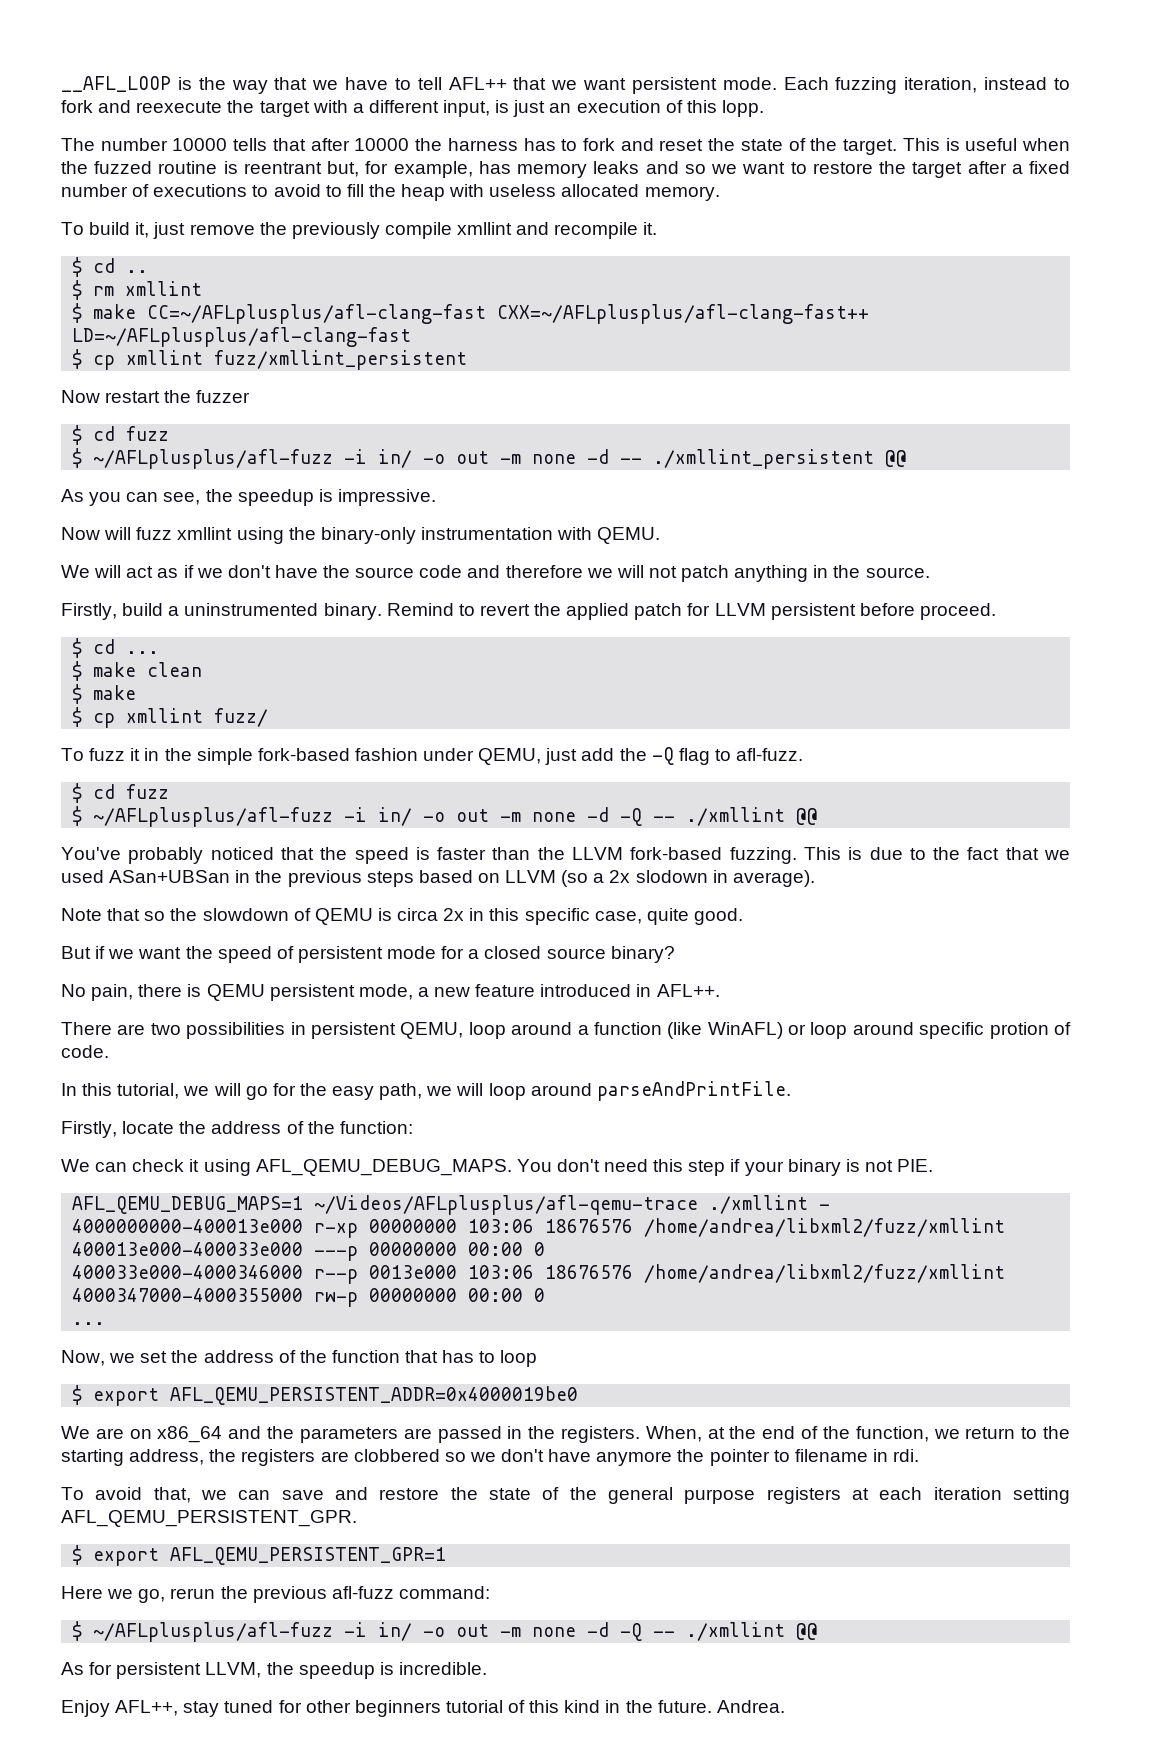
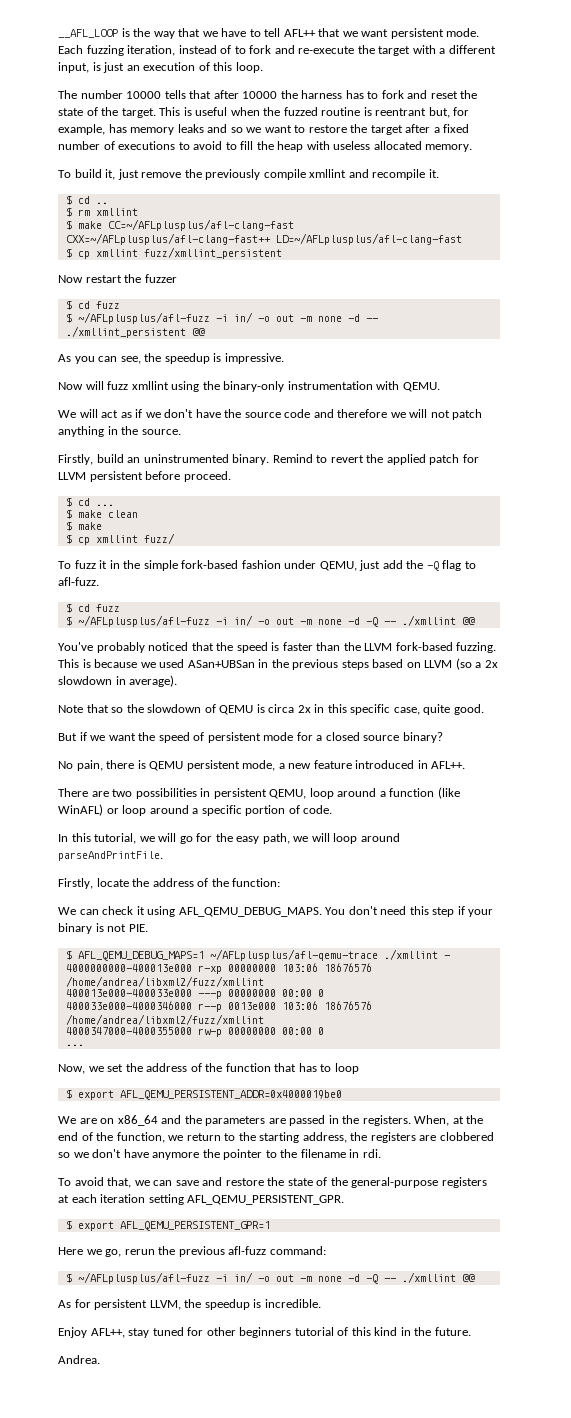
- Each fuzzing iteration, instead to fork and reexecute the target with a different input, is just an execution of this lopp.
+ Each fuzzing iteration, instead of to fork and re-execute the target with a different input, is just an execution of this loop.
- Firstly, build a uninstrumented binary.
+ Firstly, build an uninstrumented binary.
- This is due to the fact that we used ASan+UBSan in the previous steps based on LLVM (so a 2x slodown in average).
+ This is because we used ASan+UBSan in the previous steps based on LLVM (so a 2x slowdown in average).
- There are two possibilities in persistent QEMU, loop around a function (like WinAFL) or loop around specific protion of code.
+ There are two possibilities in persistent QEMU, loop around a function (like WinAFL) or loop around a specific portion of code.
- AFL_QEMU_DEBUG_MAPS=1 ~/Videos/AFLplusplus/afl-qemu-trace ./xmllint -
+ $ AFL_QEMU_DEBUG_MAPS=1 ~/AFLplusplus/afl-qemu-trace ./xmllint -
- When, at the end of the function, we return to the starting address, the registers are clobbered so we don't have anymore the pointer to filename in rdi.
+ When, at the end of the function, we return to the starting address, the registers are clobbered so we don't have anymore the pointer to the filename in rdi.
- To avoid that, we can save and restore the state of the general purpose registers at each iteration setting AFL_QEMU_PERSISTENT_GPR.
+ To avoid that, we can save and restore the state of the general-purpose registers at each iteration setting AFL_QEMU_PERSISTENT_GPR.
- Enjoy AFL++, stay tuned for other beginners tutorial of this kind in the future. Andrea.
+ Enjoy AFL++, stay tuned for other beginners tutorial of this kind in the future.
+ Andrea.

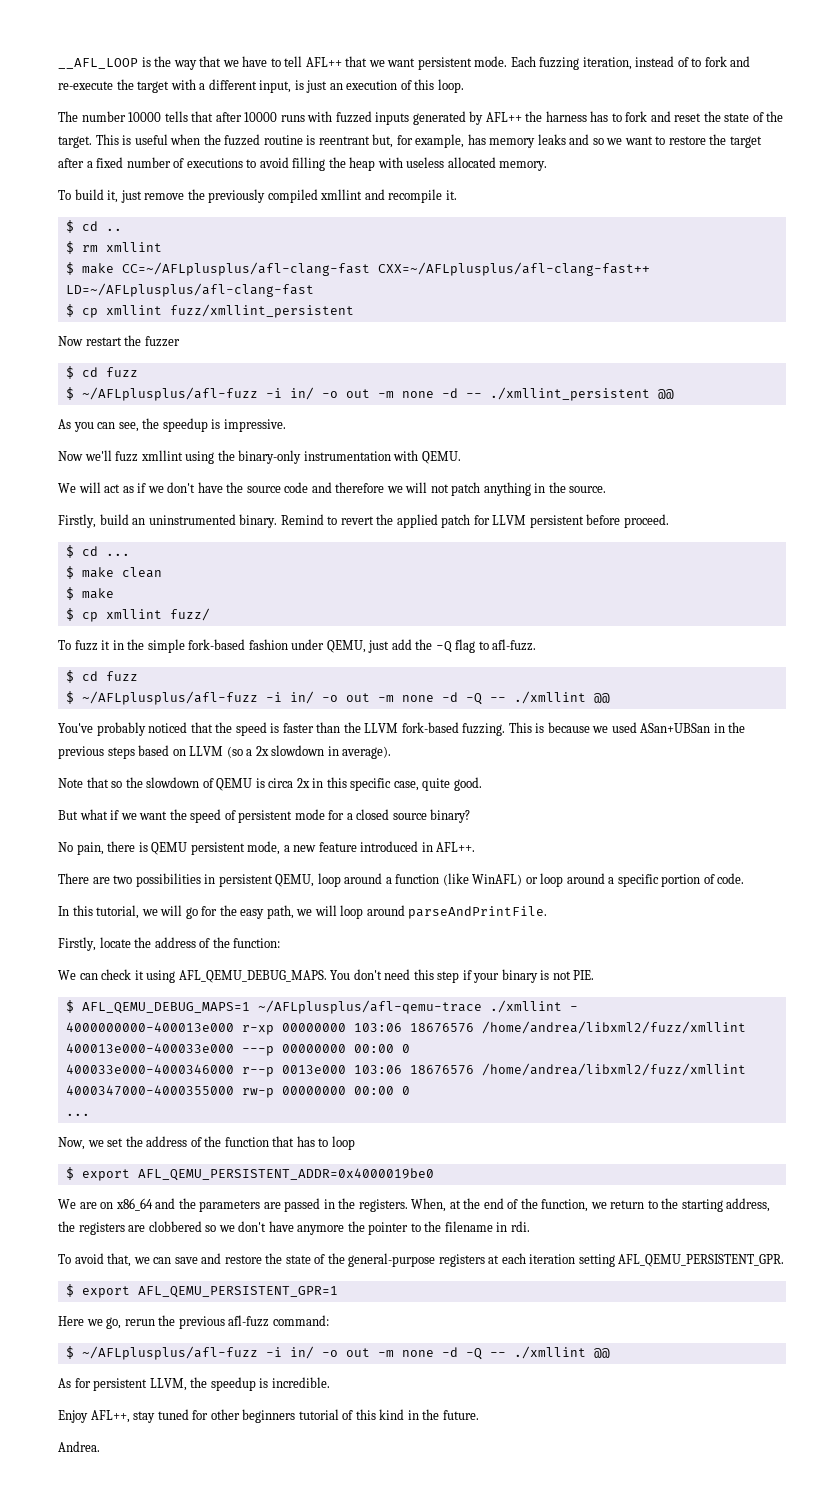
- The number 10000 tells that after 10000 the harness has to fork and reset the state of the target.
+ The number 10000 tells that after 10000 runs with fuzzed inputs generated by AFL++ the harness has to fork and reset the state of the target.
- This is useful when the fuzzed routine is reentrant but, for example, has memory leaks and so we want to restore the target after a fixed number of executions to avoid to fill the heap with useless allocated memory.
+ This is useful when the fuzzed routine is reentrant but, for example, has memory leaks and so we want to restore the target after a fixed number of executions to avoid filling the heap with useless allocated memory.
- To build it, just remove the previously compile xmllint and recompile it.
+ To build it, just remove the previously compiled xmllint and recompile it.
- Now will fuzz xmllint using the binary-only instrumentation with QEMU.
+ Now we'll fuzz xmllint using the binary-only instrumentation with QEMU.
- But if we want the speed of persistent mode for a closed source binary?
+ But what if we want the speed of persistent mode for a closed source binary?

